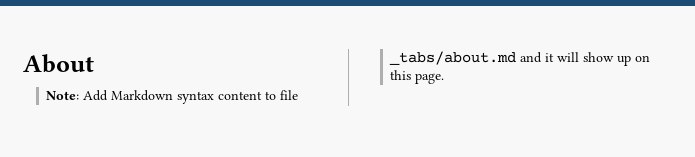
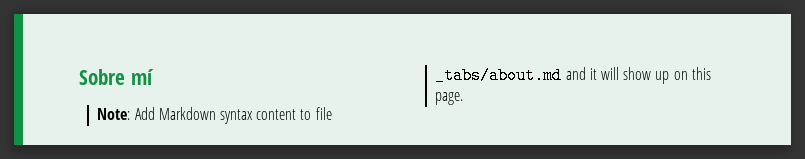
- About
+ Sobre mí

